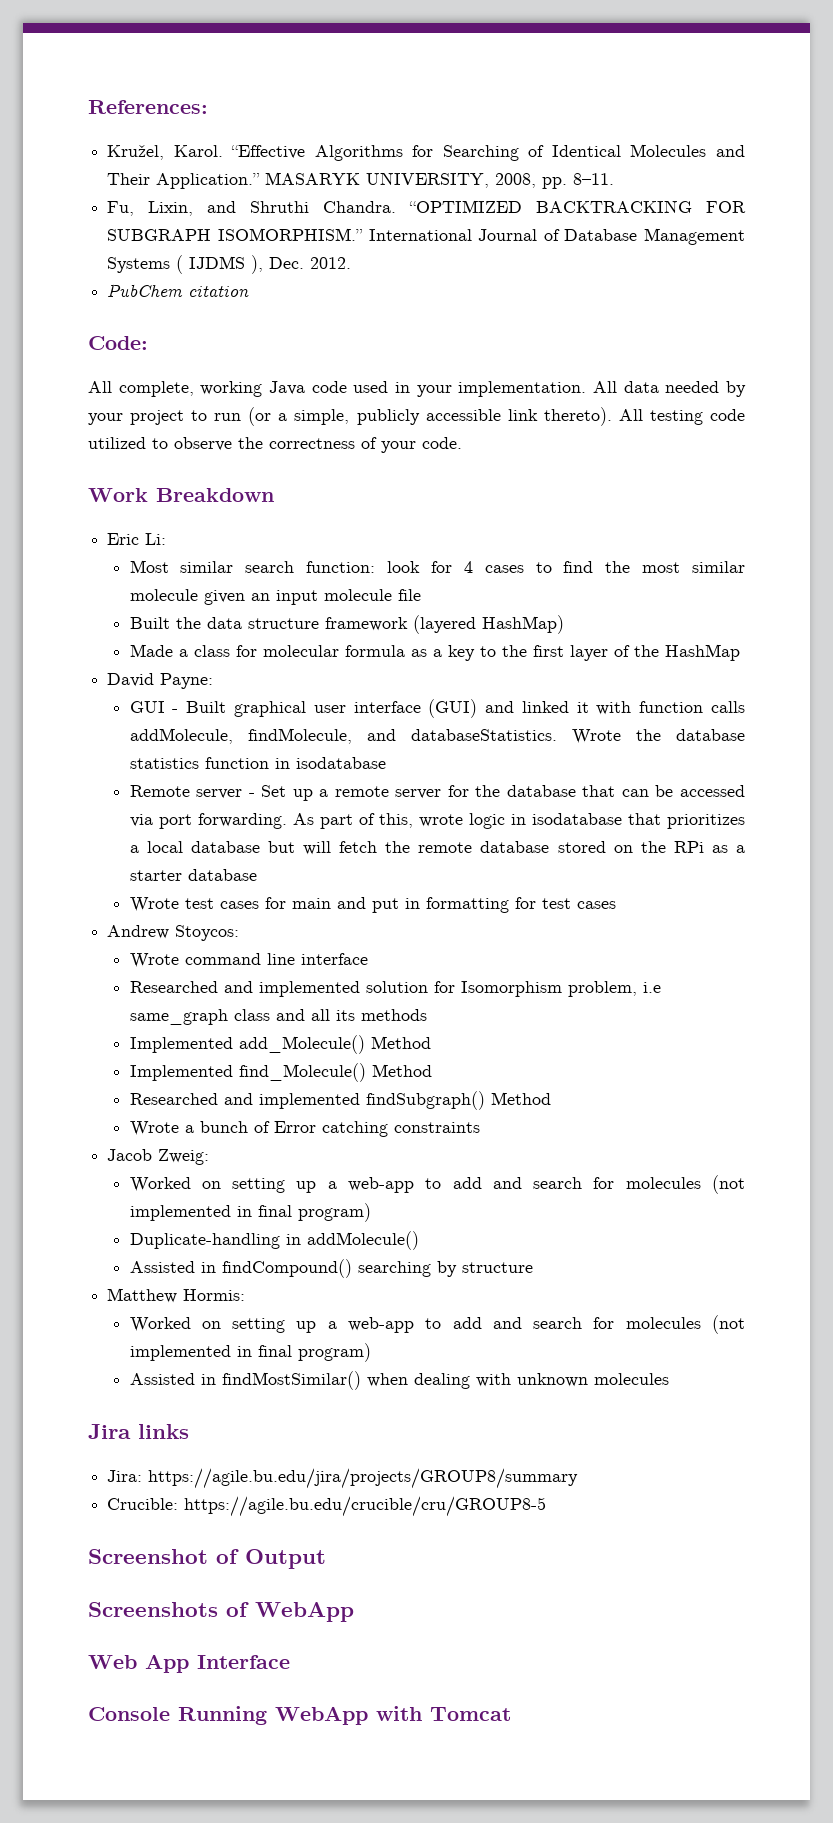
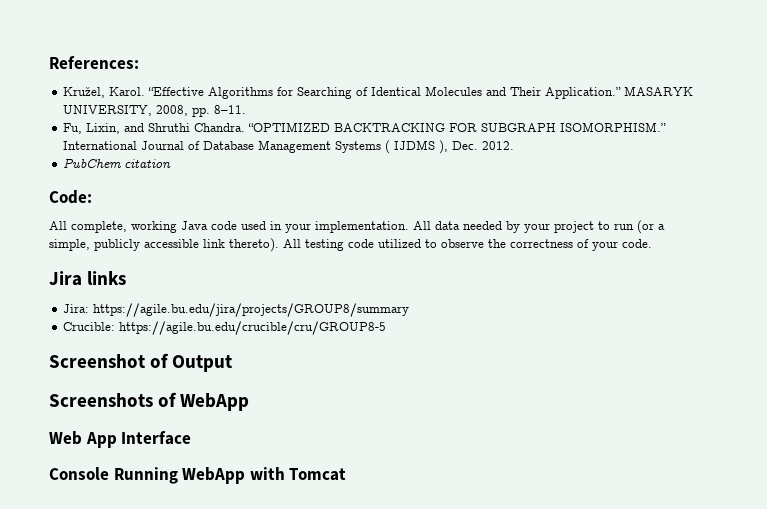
- Work Breakdown
- Eric Li:
- Most similar search function: look for 4 cases to find the most similar molecule given an input molecule file
- Built the data structure framework (layered HashMap)
- Made a class for molecular formula as a key to the first layer of the HashMap
- David Payne:
- GUI - Built graphical user interface (GUI) and linked it with function calls addMolecule, findMolecule, and databaseStatistics. Wrote the database statistics function in isodatabase
- Remote server - Set up a remote server for the database that can be accessed via port forwarding. As part of this, wrote logic in isodatabase that prioritizes a local database but will fetch the remote database stored on the RPi as a starter database
- Wrote test cases for main and put in formatting for test cases
- Andrew Stoycos:
- Wrote command line interface
- Researched and implemented solution for Isomorphism problem, i.e same_graph class and all its methods
- Implemented add_Molecule() Method
- Implemented find_Molecule() Method
- Researched and implemented findSubgraph() Method
- Wrote a bunch of Error catching constraints
- Jacob Zweig:
- Worked on setting up a web-app to add and search for molecules (not implemented in final program)
- Duplicate-handling in addMolecule()
- Assisted in findCompound() searching by structure
- Matthew Hormis:
- Worked on setting up a web-app to add and search for molecules (not implemented in final program)
- Assisted in findMostSimilar() when dealing with unknown molecules

